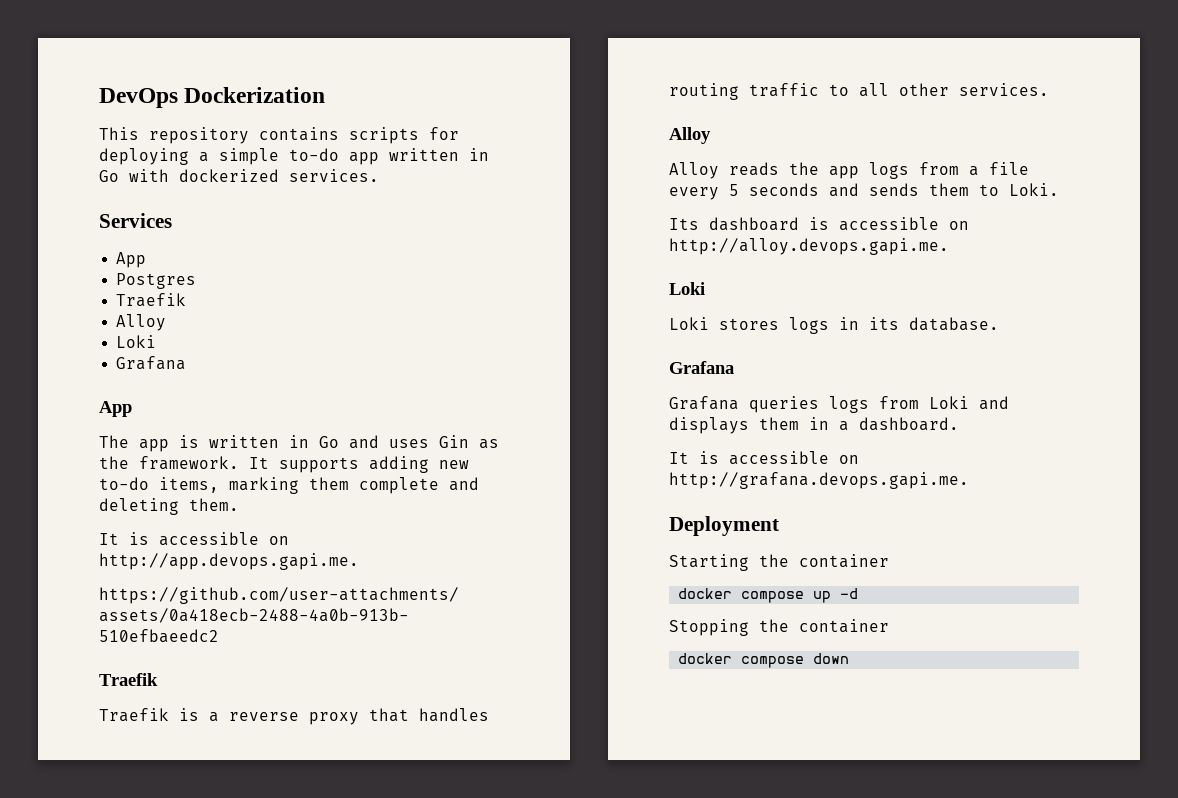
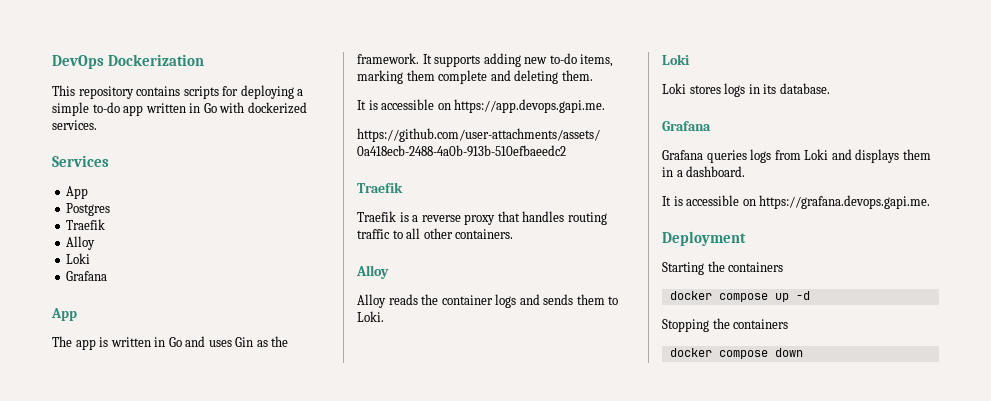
- It is accessible on http://app.devops.gapi.me.
+ It is accessible on https://app.devops.gapi.me.
- Traefik is a reverse proxy that handles routing traffic to all other services.
+ Traefik is a reverse proxy that handles routing traffic to all other containers.
- Alloy reads the app logs from a file every 5 seconds and sends them to Loki.
+ Alloy reads the container logs and sends them to Loki.
- Its dashboard is accessible on http://alloy.devops.gapi.me.
- It is accessible on http://grafana.devops.gapi.me.
+ It is accessible on https://grafana.devops.gapi.me.
- Starting the container
+ Starting the containers
- Stopping the container
+ Stopping the containers

